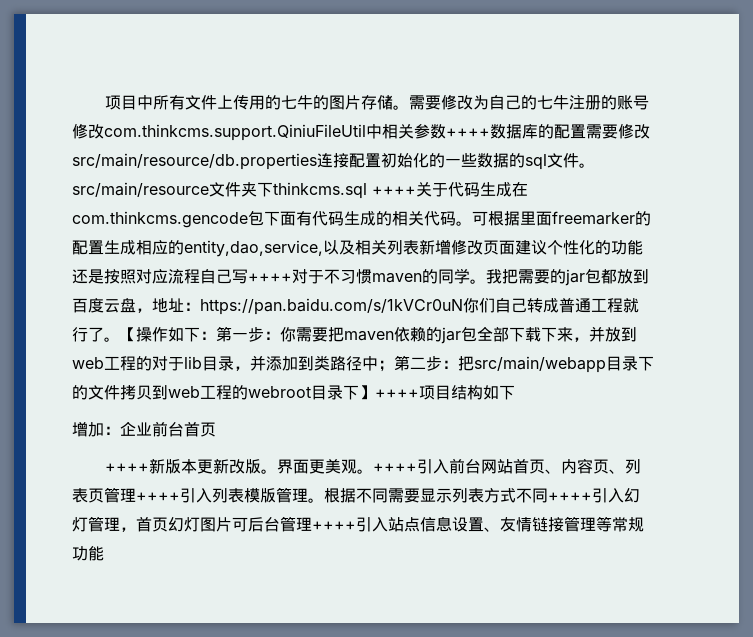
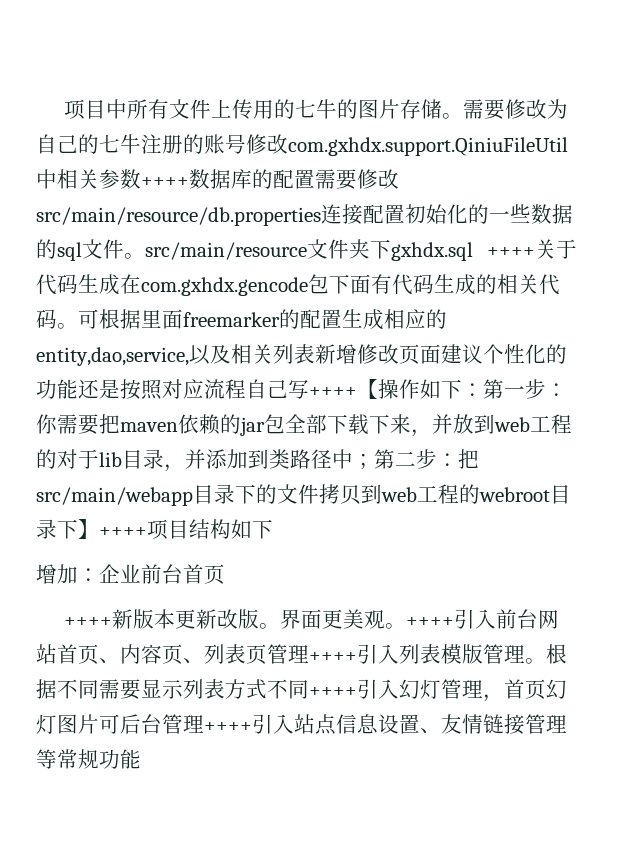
- 需要修改为自己的七牛注册的账号修改com.thinkcms.support.QiniuFileUtil中相关参数++++数据库的配置需要修改src/main/resource/db.properties连接配置初始化的一些数据的sql文件。src/main/resource文件夹下thinkcms.sql ++++关于代码生成在com.thinkcms.gencode包下面有代码生成的相关代码。
+ 需要修改为自己的七牛注册的账号修改com.gxhdx.support.QiniuFileUtil中相关参数++++数据库的配置需要修改src/main/resource/db.properties连接配置初始化的一些数据的sql文件。src/main/resource文件夹下gxhdx.sql ++++关于代码生成在com.gxhdx.gencode包下面有代码生成的相关代码。
- 可根据里面freemarker的配置生成相应的entity,dao,service,以及相关列表新增修改页面建议个性化的功能还是按照对应流程自己写++++对于不习惯maven的同学。我把需要的jar包都放到百度云盘，地址：https://pan.baidu.com/s/1kVCr0uN你们自己转成普通工程就行了。【操作如下：
+ 可根据里面freemarker的配置生成相应的entity,dao,service,以及相关列表新增修改页面建议个性化的功能还是按照对应流程自己写++++【操作如下：

